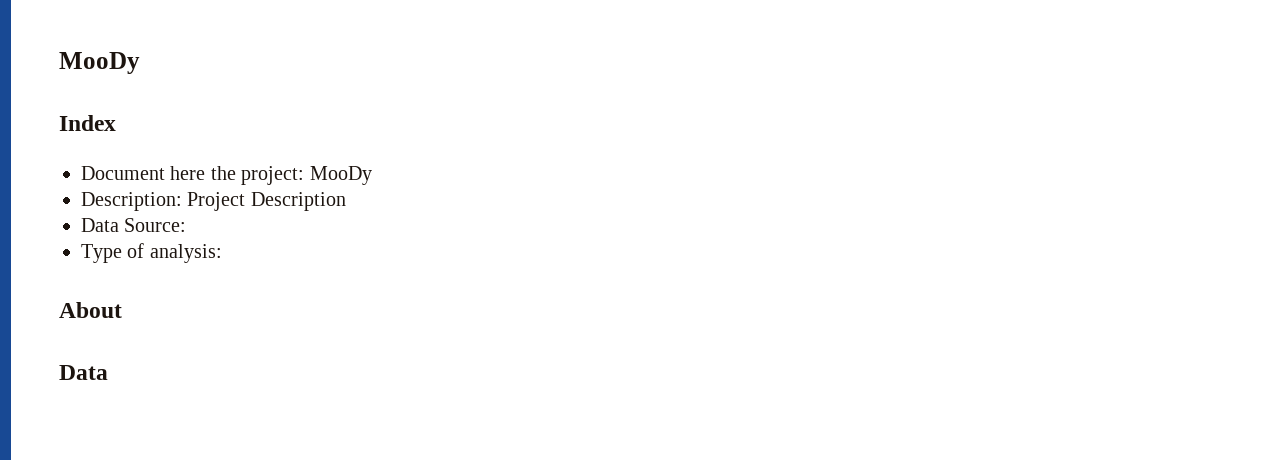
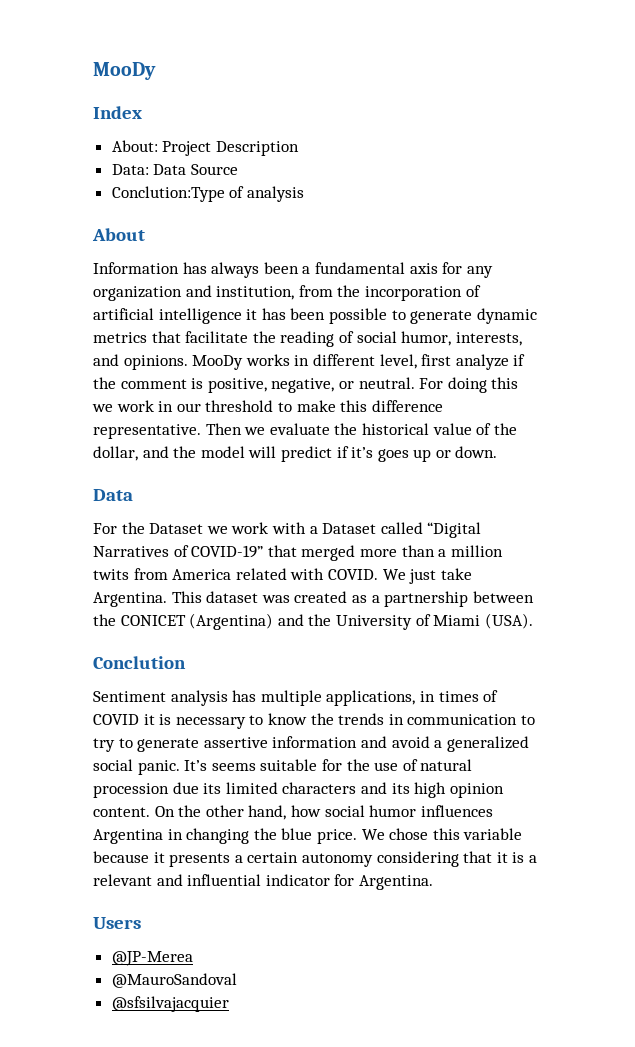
- Document here the project: MooDy
- Description: Project Description
- Data Source:
- Type of analysis:
+ About: Project Description
+ Data: Data Source
+ Conclution:Type of analysis
  About
+ Information has always been a fundamental axis for any organization and institution, from the incorporation of artificial intelligence it has been possible to generate dynamic metrics that facilitate the reading of social humor, interests, and opinions. MooDy works in different level, first analyze if the comment is positive, negative, or neutral. For doing this we work in our threshold to make this difference representative. Then we evaluate the historical value of the dollar, and the model will predict if it’s goes up or down.
  Data
+ For the Dataset we work with a Dataset called “Digital Narratives of COVID-19” that merged more than a million twits from America related with COVID. We just take Argentina. This dataset was created as a partnership between the CONICET (Argentina) and the University of Miami (USA).
+ Conclution
+ Sentiment analysis has multiple applications, in times of COVID it is necessary to know the trends in communication to try to generate assertive information and avoid a generalized social panic. It’s seems suitable for the use of natural procession due its limited characters and its high opinion content. On the other hand, how social humor influences Argentina in changing the blue price. We chose this variable because it presents a certain autonomy considering that it is a relevant and influential indicator for Argentina.
+ Users
+ @JP-Merea
+ @MauroSandoval
+ @sfsilvajacquier

